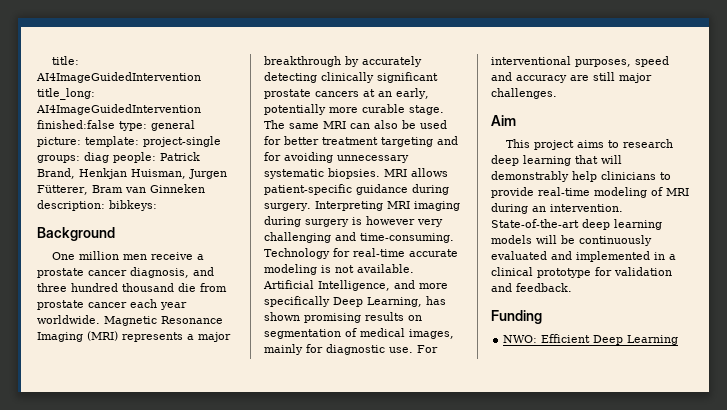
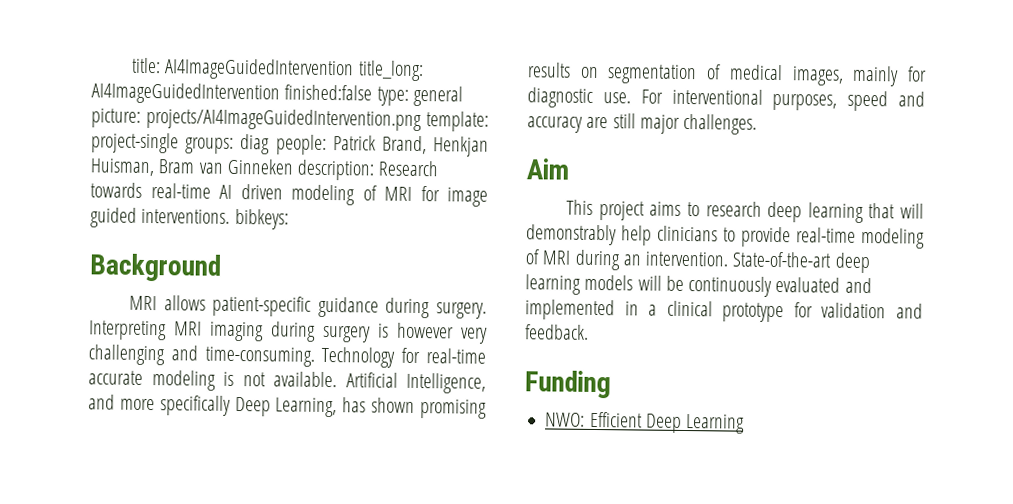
- title: AI4ImageGuidedIntervention title_long: AI4ImageGuidedIntervention finished:false type: general picture: template: project-single groups: diag people: Patrick Brand, Henkjan Huisman, Jurgen Fütterer, Bram van Ginneken description: bibkeys:
+ title: AI4ImageGuidedIntervention title_long: AI4ImageGuidedIntervention finished:false type: general picture: projects/AI4ImageGuidedIntervention.png template: project-single groups: diag people: Patrick Brand, Henkjan Huisman, Bram van Ginneken description: Research towards real-time AI driven modeling of MRI for image guided interventions. bibkeys:
  Background
- One million men receive a prostate cancer diagnosis, and three hundred thousand die from prostate cancer each year worldwide. Magnetic Resonance Imaging (MRI) represents a major breakthrough by accurately detecting clinically significant prostate cancers at an early, potentially more curable stage. The same MRI can also be used for better treatment targeting and for avoiding unnecessary systematic biopsies. MRI allows patient-specific guidance during surgery.
+ MRI allows patient-specific guidance during surgery.

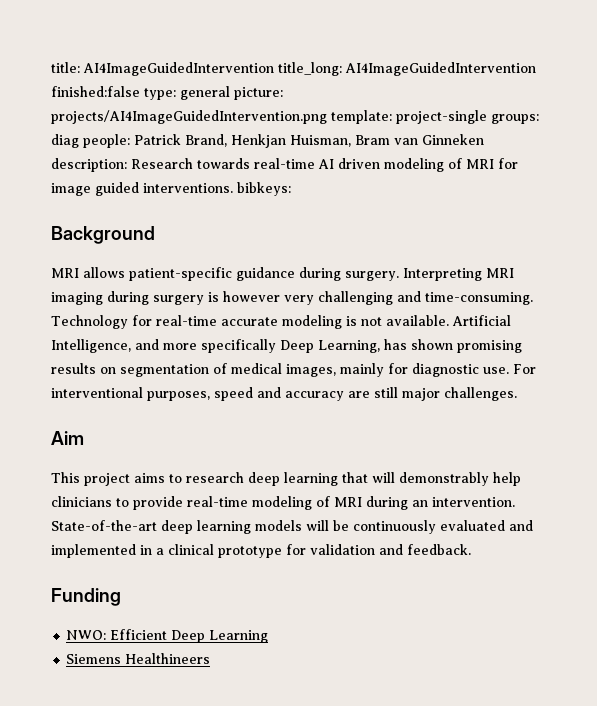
+ Siemens Healthineers

